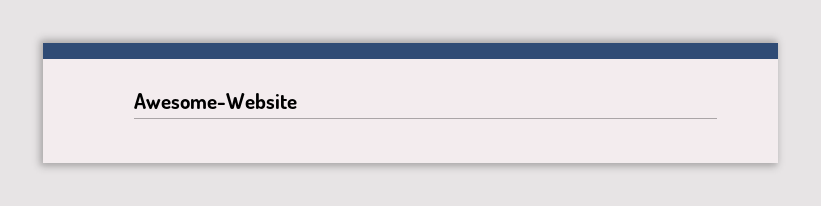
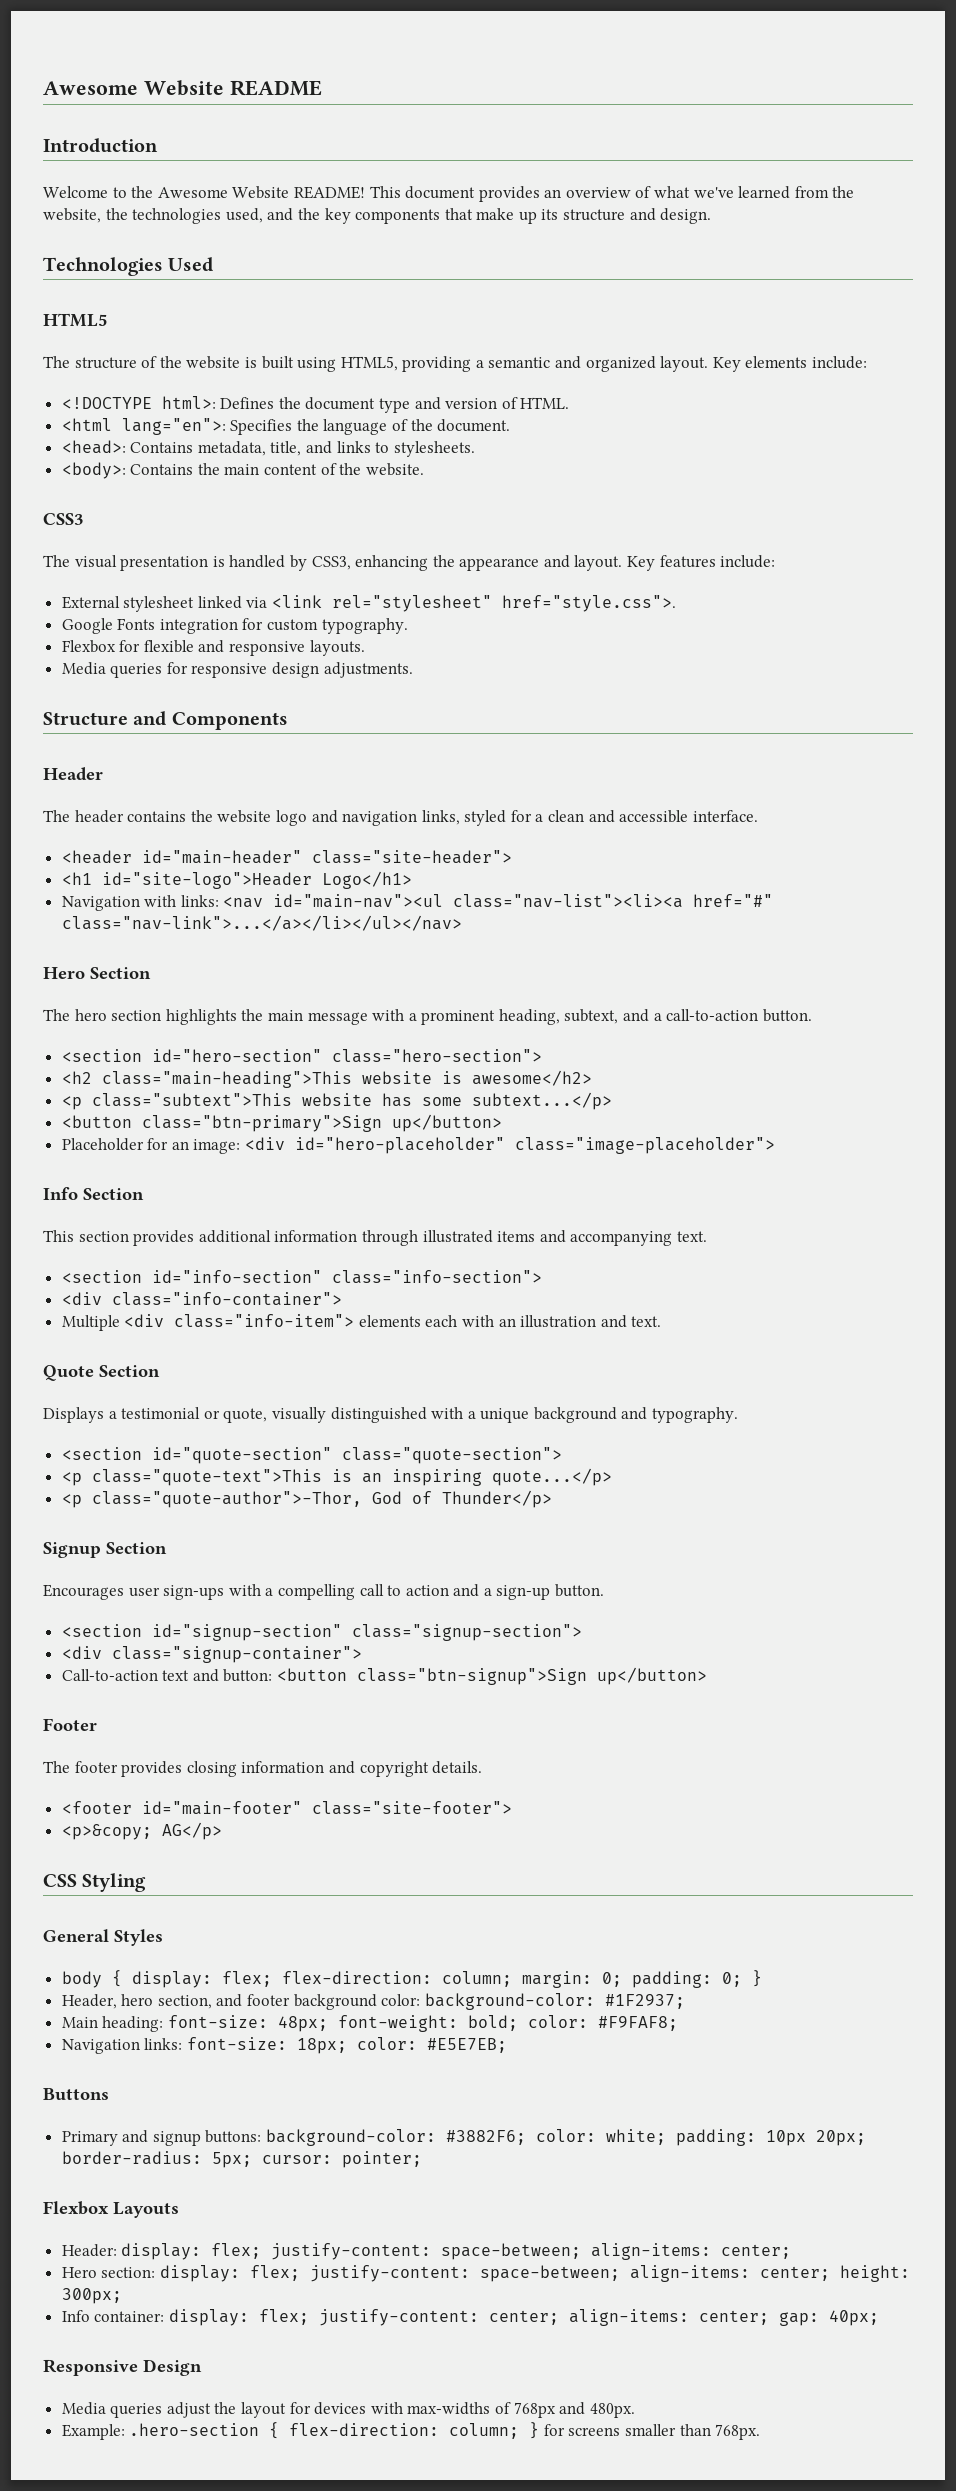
- Awesome-Website
+ Awesome Website README
+ Introduction
+ Welcome to the Awesome Website README! This document provides an overview of what we've learned from the website, the technologies used, and the key components that make up its structure and design.
+ Technologies Used
+ HTML5
+ The structure of the website is built using HTML5, providing a semantic and organized layout. Key elements include:
+ <!DOCTYPE html>: Defines the document type and version of HTML.
+ <html lang="en">: Specifies the language of the document.
+ <head>: Contains metadata, title, and links to stylesheets.
+ <body>: Contains the main content of the website.
+ CSS3
+ The visual presentation is handled by CSS3, enhancing the appearance and layout. Key features include:
+ External stylesheet linked via <link rel="stylesheet" href="style.css">.
+ Google Fonts integration for custom typography.
+ Flexbox for flexible and responsive layouts.
+ Media queries for responsive design adjustments.
+ Structure and Components
+ Header
+ The header contains the website logo and navigation links, styled for a clean and accessible interface.
+ <header id="main-header" class="site-header">
+ <h1 id="site-logo">Header Logo</h1>
+ Navigation with links: <nav id="main-nav"><ul class="nav-list"><li><a href="#" class="nav-link">...</a></li></ul></nav>
+ Hero Section
+ The hero section highlights the main message with a prominent heading, subtext, and a call-to-action button.
+ <section id="hero-section" class="hero-section">
+ <h2 class="main-heading">This website is awesome</h2>
+ <p class="subtext">This website has some subtext...</p>
+ <button class="btn-primary">Sign up</button>
+ Placeholder for an image: <div id="hero-placeholder" class="image-placeholder">
+ Info Section
+ This section provides additional information through illustrated items and accompanying text.
+ <section id="info-section" class="info-section">
+ <div class="info-container">
+ Multiple <div class="info-item"> elements each with an illustration and text.
+ Quote Section
+ Displays a testimonial or quote, visually distinguished with a unique background and typography.
+ <section id="quote-section" class="quote-section">
+ <p class="quote-text">This is an inspiring quote...</p>
+ <p class="quote-author">-Thor, God of Thunder</p>
+ Signup Section
+ Encourages user sign-ups with a compelling call to action and a sign-up button.
+ <section id="signup-section" class="signup-section">
+ <div class="signup-container">
+ Call-to-action text and button: <button class="btn-signup">Sign up</button>
+ Footer
+ The footer provides closing information and copyright details.
+ <footer id="main-footer" class="site-footer">
+ <p>&copy; AG</p>
+ CSS Styling
+ General Styles
+ body { display: flex; flex-direction: column; margin: 0; padding: 0; }
+ Header, hero section, and footer background color: background-color: #1F2937;
+ Main heading: font-size: 48px; font-weight: bold; color: #F9FAF8;
+ Navigation links: font-size: 18px; color: #E5E7EB;
+ Buttons
+ Primary and signup buttons: background-color: #3882F6; color: white; padding: 10px 20px; border-radius: 5px; cursor: pointer;
+ Flexbox Layouts
+ Header: display: flex; justify-content: space-between; align-items: center;
+ Hero section: display: flex; justify-content: space-between; align-items: center; height: 300px;
+ Info container: display: flex; justify-content: center; align-items: center; gap: 40px;
+ Responsive Design
+ Media queries adjust the layout for devices with max-widths of 768px and 480px.
+ Example: .hero-section { flex-direction: column; } for screens smaller than 768px.

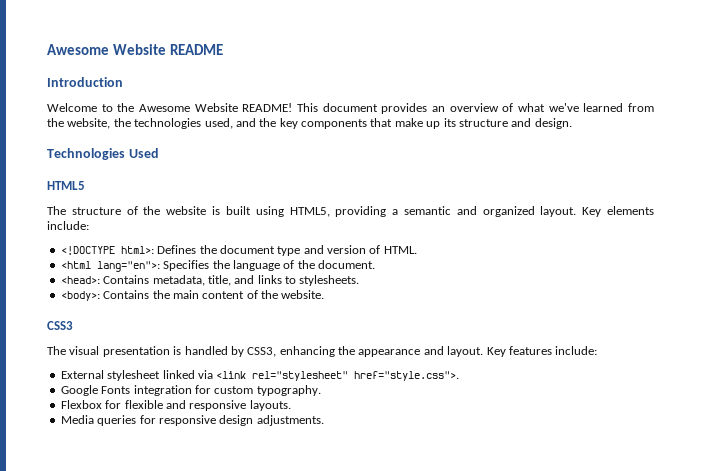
- Structure and Components
- Header
- The header contains the website logo and navigation links, styled for a clean and accessible interface.
- <header id="main-header" class="site-header">
- <h1 id="site-logo">Header Logo</h1>
- Navigation with links: <nav id="main-nav"><ul class="nav-list"><li><a href="#" class="nav-link">...</a></li></ul></nav>
- Hero Section
- The hero section highlights the main message with a prominent heading, subtext, and a call-to-action button.
- <section id="hero-section" class="hero-section">
- <h2 class="main-heading">This website is awesome</h2>
- <p class="subtext">This website has some subtext...</p>
- <button class="btn-primary">Sign up</button>
- Placeholder for an image: <div id="hero-placeholder" class="image-placeholder">
- Info Section
- This section provides additional information through illustrated items and accompanying text.
- <section id="info-section" class="info-section">
- <div class="info-container">
- Multiple <div class="info-item"> elements each with an illustration and text.
- Quote Section
- Displays a testimonial or quote, visually distinguished with a unique background and typography.
- <section id="quote-section" class="quote-section">
- <p class="quote-text">This is an inspiring quote...</p>
- <p class="quote-author">-Thor, God of Thunder</p>
- Signup Section
- Encourages user sign-ups with a compelling call to action and a sign-up button.
- <section id="signup-section" class="signup-section">
- <div class="signup-container">
- Call-to-action text and button: <button class="btn-signup">Sign up</button>
- Footer
- The footer provides closing information and copyright details.
- <footer id="main-footer" class="site-footer">
- <p>&copy; AG</p>
- CSS Styling
- General Styles
- body { display: flex; flex-direction: column; margin: 0; padding: 0; }
- Header, hero section, and footer background color: background-color: #1F2937;
- Main heading: font-size: 48px; font-weight: bold; color: #F9FAF8;
- Navigation links: font-size: 18px; color: #E5E7EB;
- Buttons
- Primary and signup buttons: background-color: #3882F6; color: white; padding: 10px 20px; border-radius: 5px; cursor: pointer;
- Flexbox Layouts
- Header: display: flex; justify-content: space-between; align-items: center;
- Hero section: display: flex; justify-content: space-between; align-items: center; height: 300px;
- Info container: display: flex; justify-content: center; align-items: center; gap: 40px;
- Responsive Design
- Media queries adjust the layout for devices with max-widths of 768px and 480px.
- Example: .hero-section { flex-direction: column; } for screens smaller than 768px.

